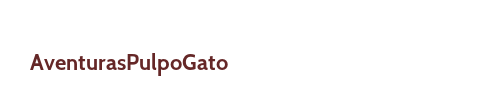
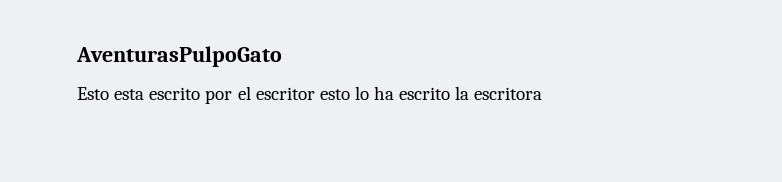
+ Esto esta escrito por el escritor esto lo ha escrito la escritora

